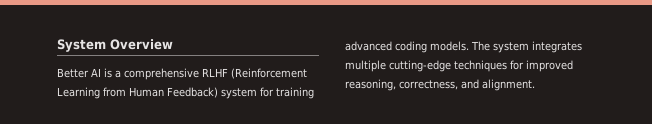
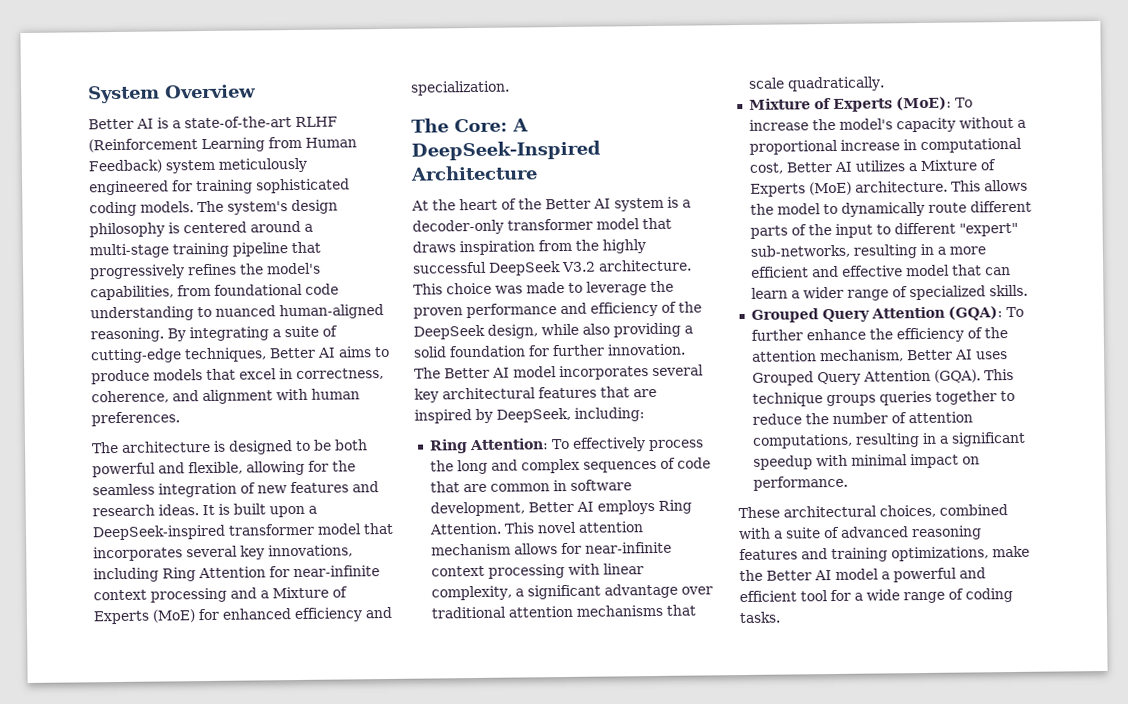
- Better AI is a comprehensive RLHF (Reinforcement Learning from Human Feedback) system for training advanced coding models.
+ Better AI is a state-of-the-art RLHF (Reinforcement Learning from Human Feedback) system meticulously engineered for training sophisticated coding models.
- The system integrates multiple cutting-edge techniques for improved reasoning, correctness, and alignment.
+ The system's design philosophy is centered around a multi-stage training pipeline that progressively refines the model's capabilities, from foundational code understanding to nuanced human-aligned reasoning. By integrating a suite of cutting-edge techniques, Better AI aims to produce models that excel in correctness, coherence, and alignment with human preferences.
+ The architecture is designed to be both powerful and flexible, allowing for the seamless integration of new features and research ideas. It is built upon a DeepSeek-inspired transformer model that incorporates several key innovations, including Ring Attention for near-infinite context processing and a Mixture of Experts (MoE) for enhanced efficiency and specialization.
+ The Core: A DeepSeek-Inspired Architecture
+ At the heart of the Better AI system is a decoder-only transformer model that draws inspiration from the highly successful DeepSeek V3.2 architecture. This choice was made to leverage the proven performance and efficiency of the DeepSeek design, while also providing a solid foundation for further innovation. The Better AI model incorporates several key architectural features that are inspired by DeepSeek, including:
+ Ring Attention: To effectively process the long and complex sequences of code that are common in software development, Better AI employs Ring Attention. This novel attention mechanism allows for near-infinite context processing with linear complexity, a significant advantage over traditional attention mechanisms that scale quadratically.
+ Mixture of Experts (MoE): To increase the model's capacity without a proportional increase in computational cost, Better AI utilizes a Mixture of Experts (MoE) architecture. This allows the model to dynamically route different parts of the input to different "expert" sub-networks, resulting in a more efficient and effective model that can learn a wider range of specialized skills.
+ Grouped Query Attention (GQA): To further enhance the efficiency of the attention mechanism, Better AI uses Grouped Query Attention (GQA). This technique groups queries together to reduce the number of attention computations, resulting in a significant speedup with minimal impact on performance.
+ These architectural choices, combined with a suite of advanced reasoning features and training optimizations, make the Better AI model a powerful and efficient tool for a wide range of coding tasks.

